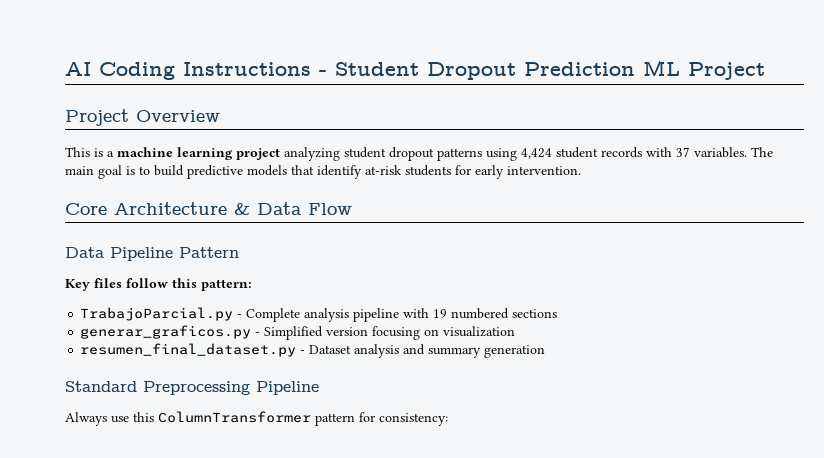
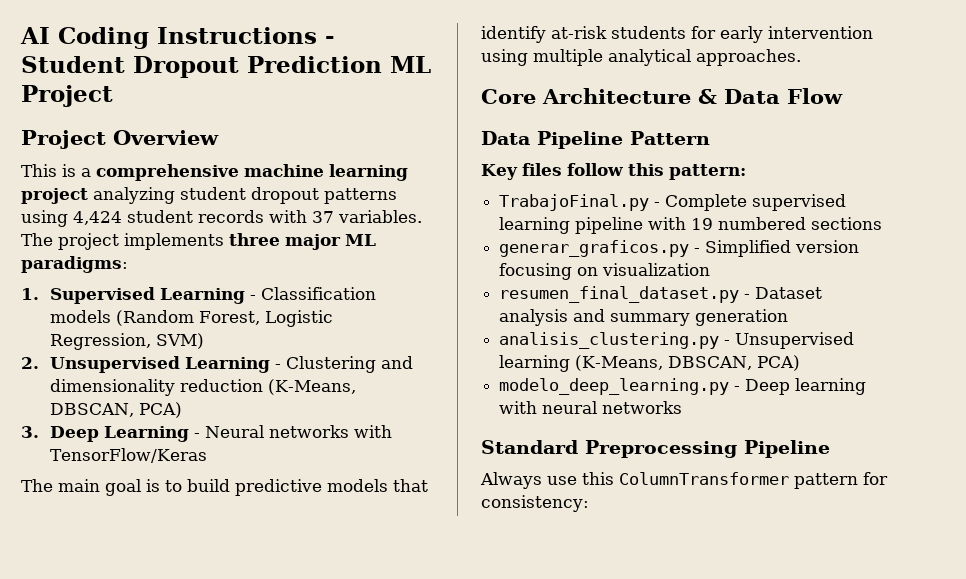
- This is a machine learning project analyzing student dropout patterns using 4,424 student records with 37 variables.
+ This is a comprehensive machine learning project analyzing student dropout patterns using 4,424 student records with 37 variables.
- The main goal is to build predictive models that identify at-risk students for early intervention.
+ The project implements three major ML paradigms:
+ 1. Supervised Learning - Classification models (Random Forest, Logistic Regression, SVM)
+ 2. Unsupervised Learning - Clustering and dimensionality reduction (K-Means, DBSCAN, PCA)
+ 3. Deep Learning - Neural networks with TensorFlow/Keras
+ The main goal is to build predictive models that identify at-risk students for early intervention using multiple analytical approaches.
- TrabajoParcial.py - Complete analysis pipeline with 19 numbered sections
+ TrabajoFinal.py - Complete supervised learning pipeline with 19 numbered sections
+ analisis_clustering.py - Unsupervised learning (K-Means, DBSCAN, PCA)
+ modelo_deep_learning.py - Deep learning with neural networks

